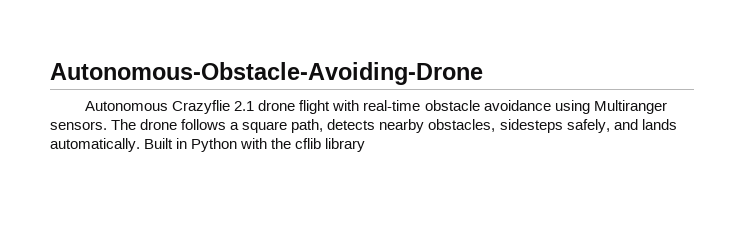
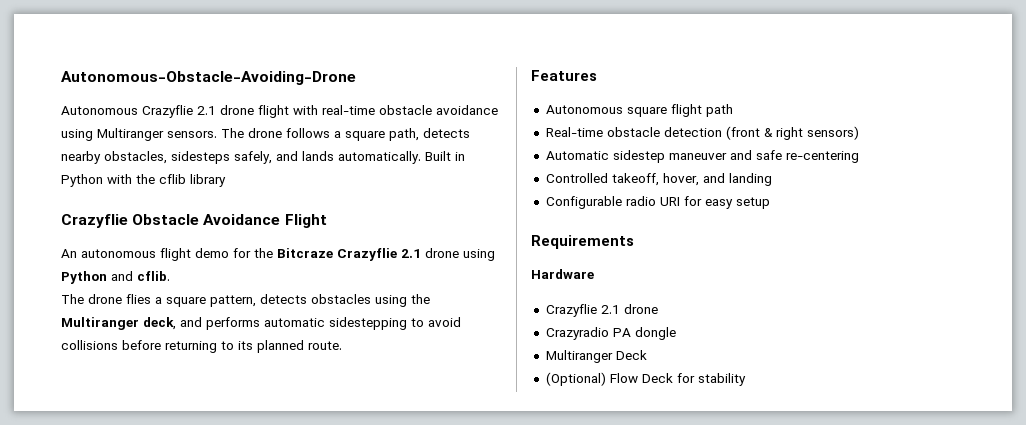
+ Crazyflie Obstacle Avoidance Flight
+ An autonomous flight demo for the Bitcraze Crazyflie 2.1 drone using Python and cflib.
+ The drone flies a square pattern, detects obstacles using the Multiranger deck, and performs automatic sidestepping to avoid collisions before returning to its planned route.
+ Features
+ Autonomous square flight path
+ Real-time obstacle detection (front & right sensors)
+ Automatic sidestep maneuver and safe re-centering
+ Controlled takeoff, hover, and landing
+ Configurable radio URI for easy setup
+ Requirements
+ Hardware
+ Crazyflie 2.1 drone
+ Crazyradio PA dongle
+ Multiranger Deck
+ (Optional) Flow Deck for stability

